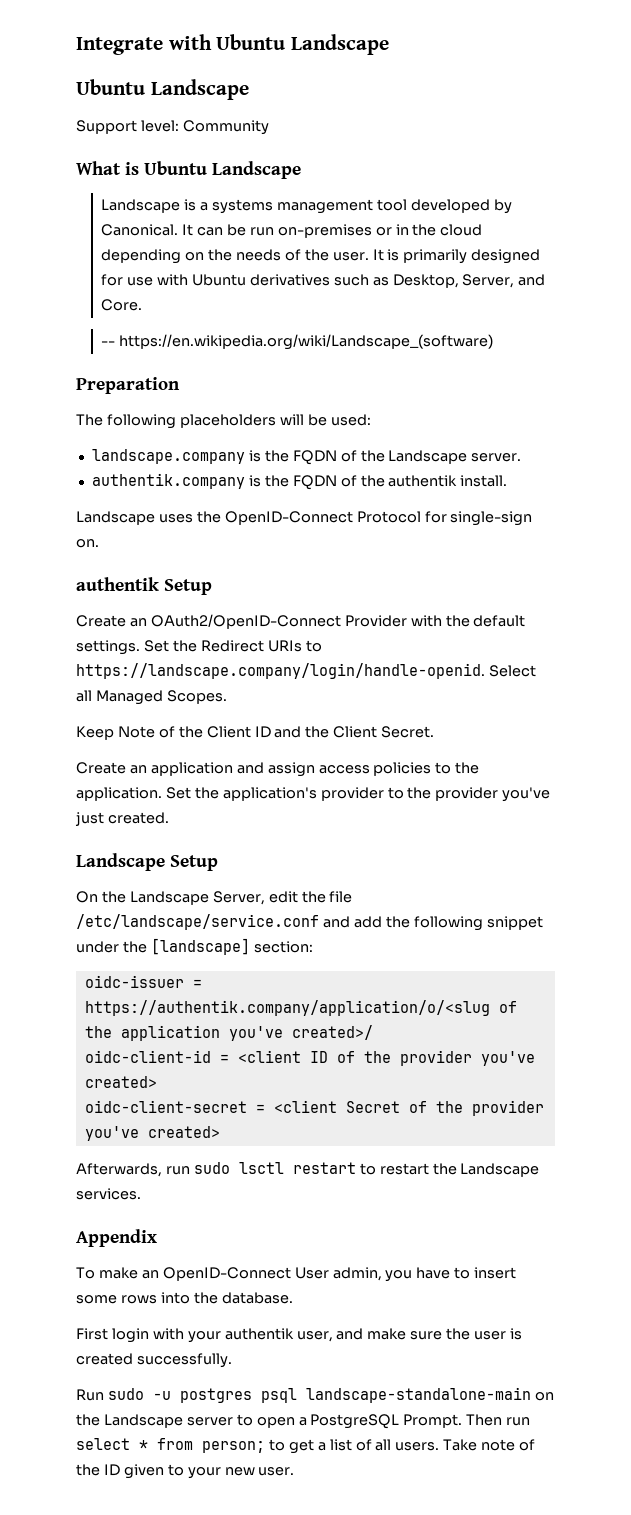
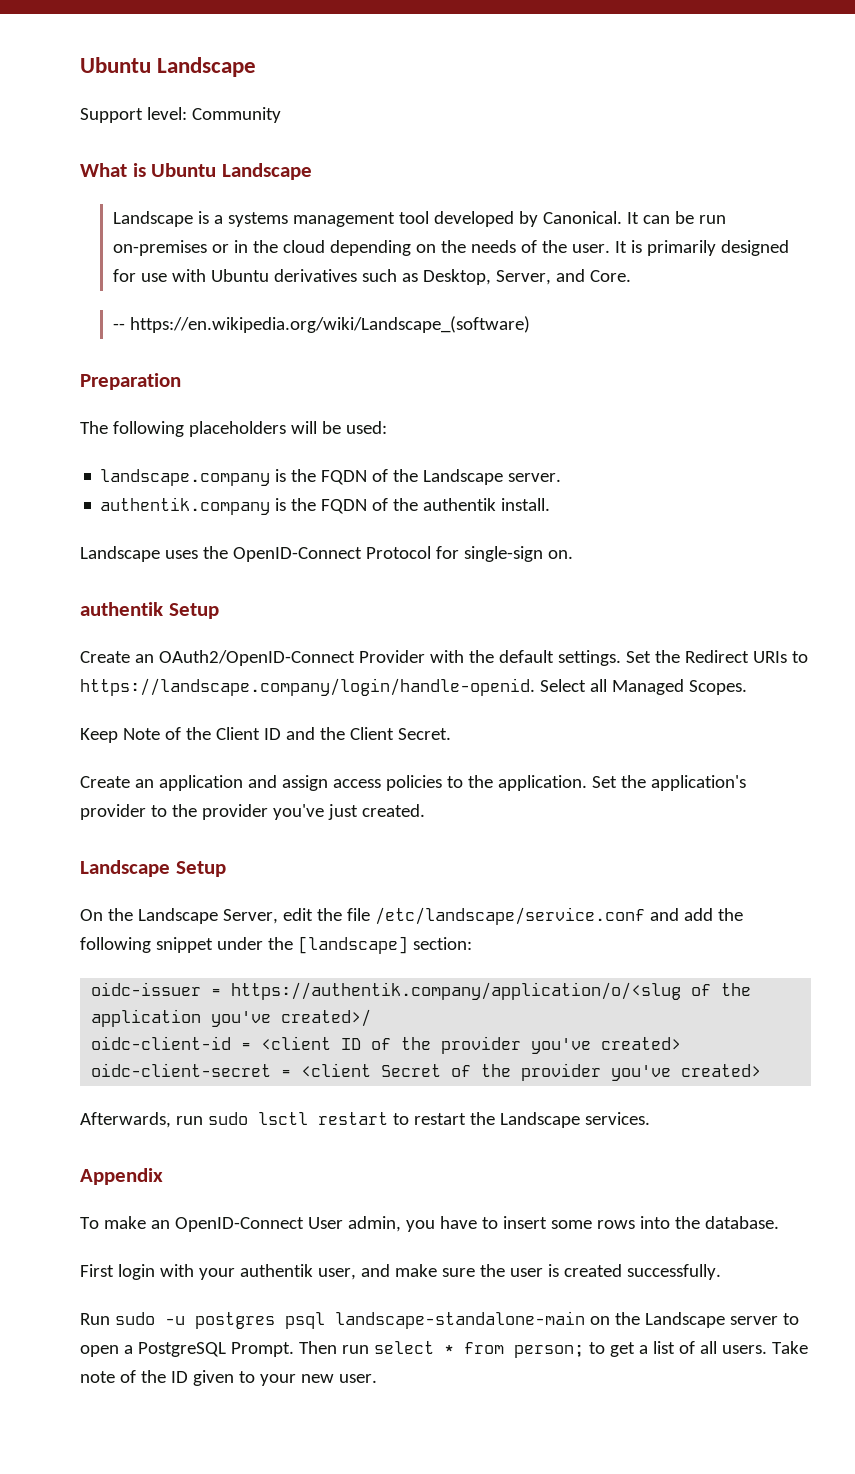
- Integrate with Ubuntu Landscape

